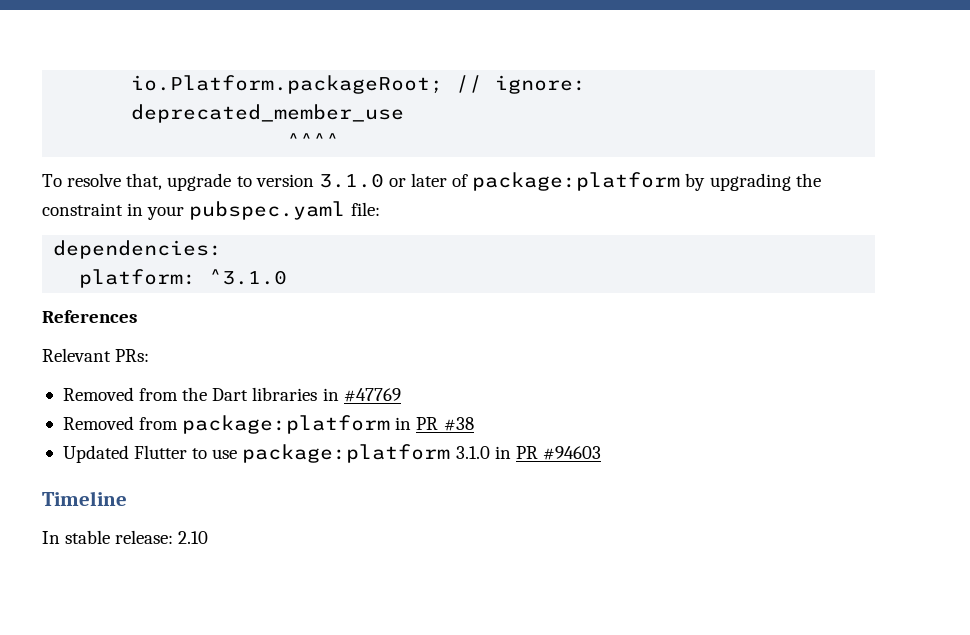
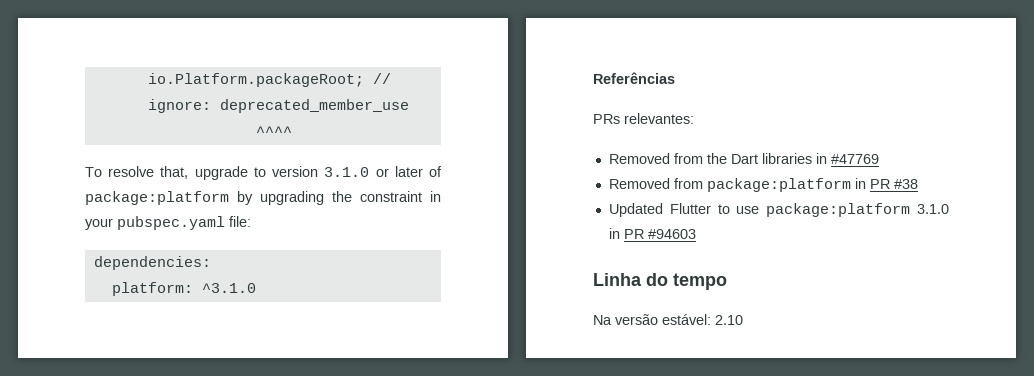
- References
- Relevant PRs:
+ Referências
+ PRs relevantes:
- Timeline
- In stable release: 2.10
+ Linha do tempo
+ Na versão estável: 2.10

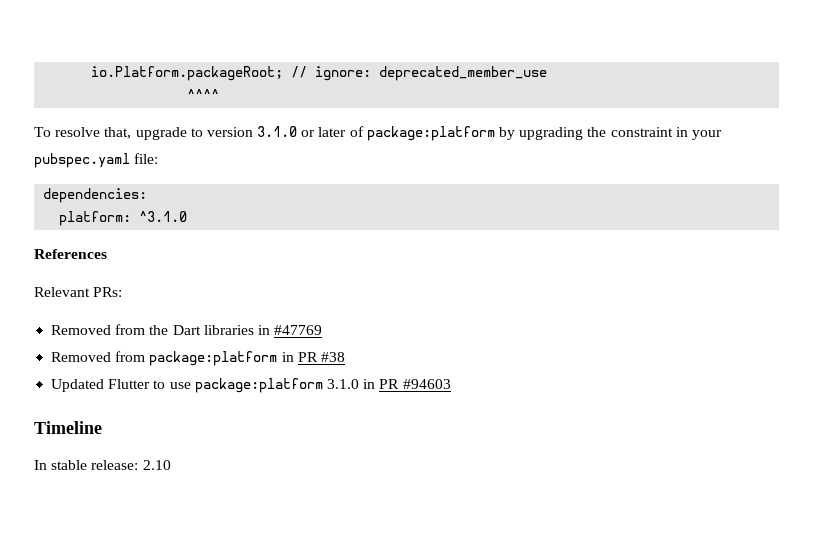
- Referências
- PRs relevantes:
+ References
+ Relevant PRs:
- Linha do tempo
- Na versão estável: 2.10
+ Timeline
+ In stable release: 2.10

